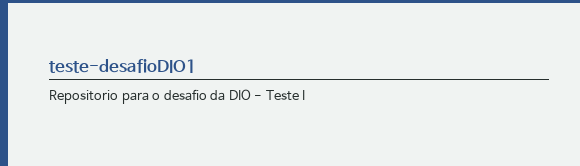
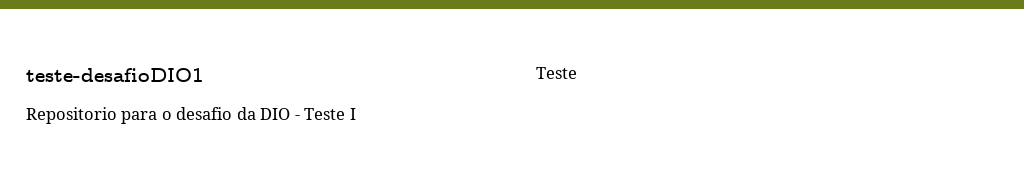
  Repositorio para o desafio da DIO - Teste I
+ Teste

